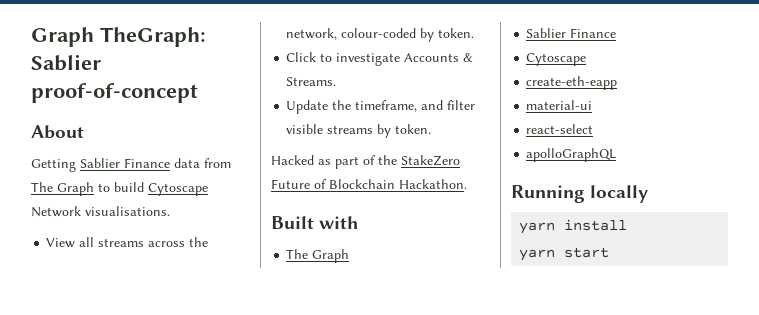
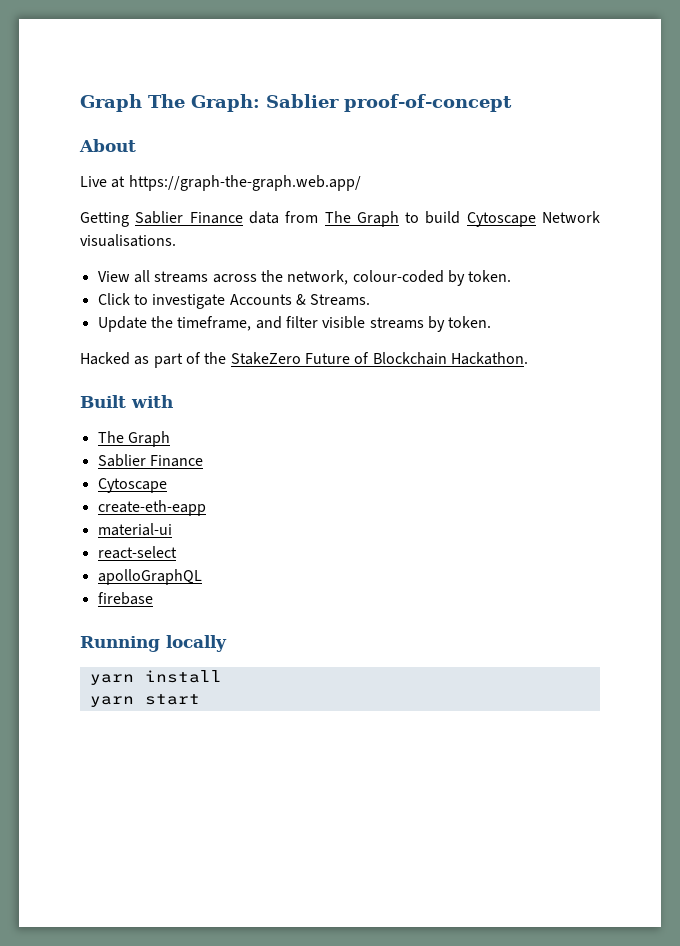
- Graph TheGraph: Sablier proof-of-concept
+ Graph The Graph: Sablier proof-of-concept
+ Live at https://graph-the-graph.web.app/
+ firebase

